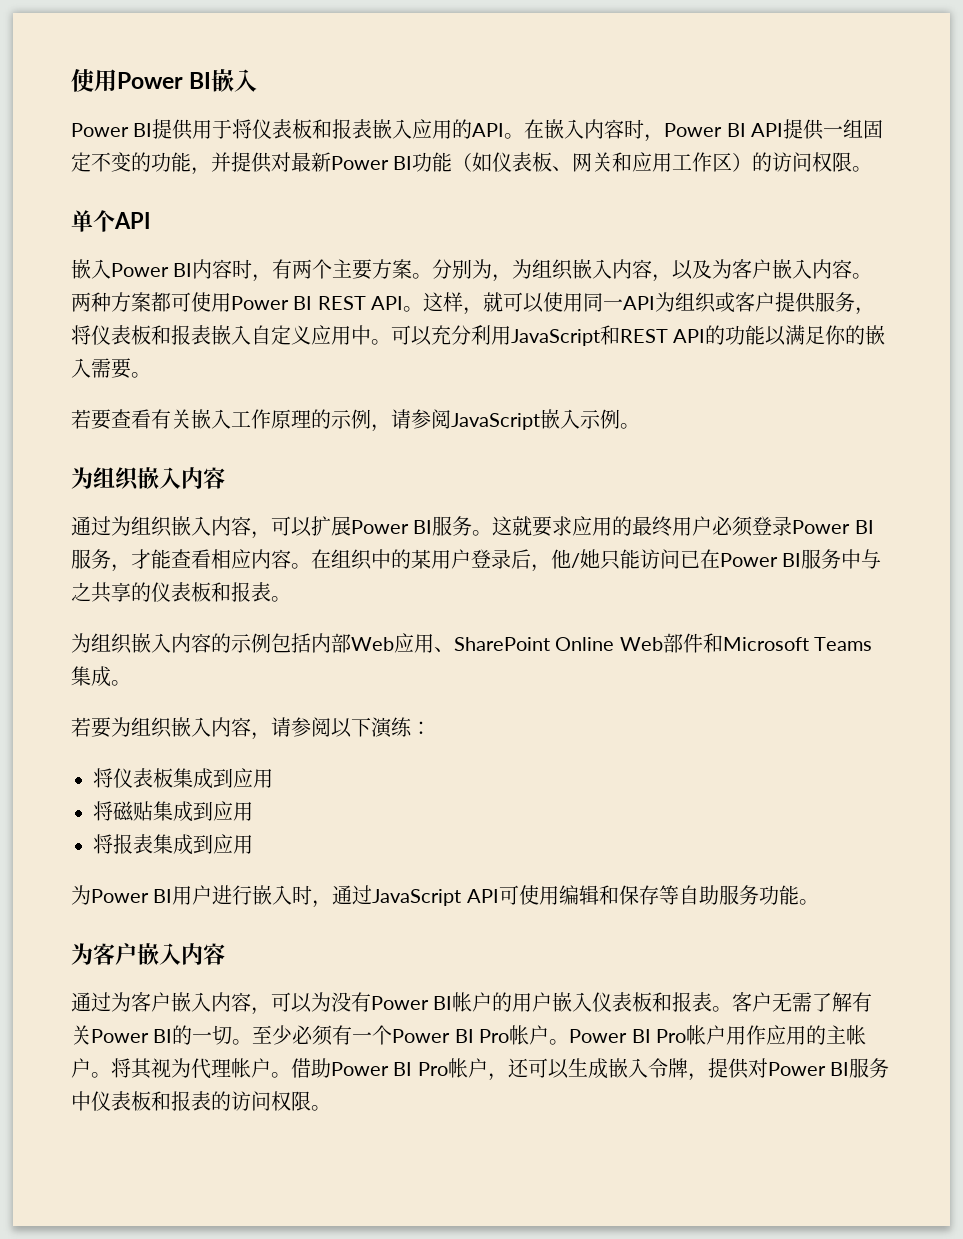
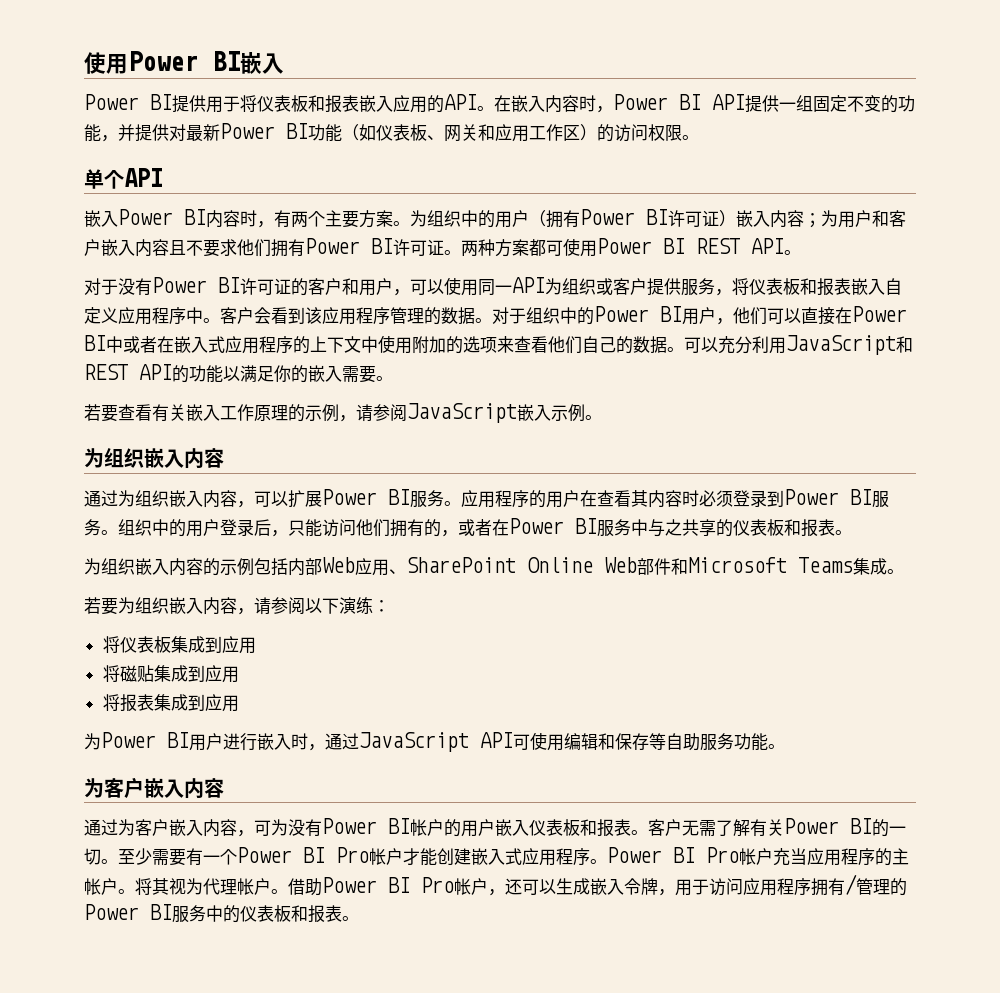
- 分别为，为组织嵌入内容，以及为客户嵌入内容。
+ 为组织中的用户（拥有Power BI许可证）嵌入内容；为用户和客户嵌入内容且不要求他们拥有Power BI许可证。
- 两种方案都可使用Power BI REST API。这样，就可以使用同一API为组织或客户提供服务，将仪表板和报表嵌入自定义应用中。
+ 两种方案都可使用Power BI REST API。
+ 对于没有Power BI许可证的客户和用户，可以使用同一API为组织或客户提供服务，将仪表板和报表嵌入自定义应用程序中。客户会看到该应用程序管理的数据。对于组织中的Power BI用户，他们可以直接在Power BI中或者在嵌入式应用程序的上下文中使用附加的选项来查看他们自己的数据。
- 这就要求应用的最终用户必须登录Power BI服务，才能查看相应内容。在组织中的某用户登录后，他/她只能访问已在Power BI服务中与之共享的仪表板和报表。
+ 应用程序的用户在查看其内容时必须登录到Power BI服务。组织中的用户登录后，只能访问他们拥有的，或者在Power BI服务中与之共享的仪表板和报表。
- 通过为客户嵌入内容，可以为没有Power BI帐户的用户嵌入仪表板和报表。
+ 通过为客户嵌入内容，可为没有Power BI帐户的用户嵌入仪表板和报表。
- 至少必须有一个Power BI Pro帐户。
+ 至少需要有一个Power BI Pro帐户才能创建嵌入式应用程序。
- Power BI Pro帐户用作应用的主帐户。
+ Power BI Pro帐户充当应用程序的主帐户。
- 借助Power BI Pro帐户，还可以生成嵌入令牌，提供对Power BI服务中仪表板和报表的访问权限。
+ 借助Power BI Pro帐户，还可以生成嵌入令牌，用于访问应用程序拥有/管理的Power BI服务中的仪表板和报表。

